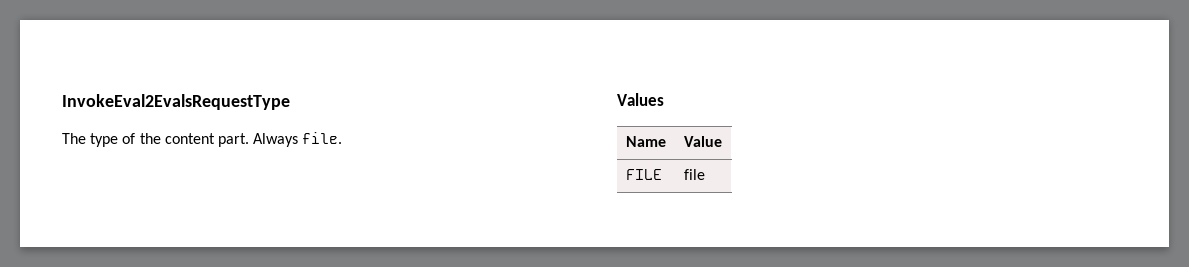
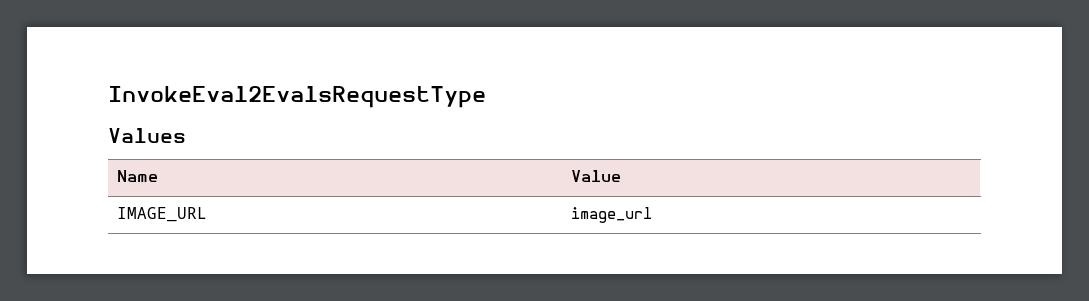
- The type of the content part. Always file.
- FILE | file
+ IMAGE_URL | image_url

